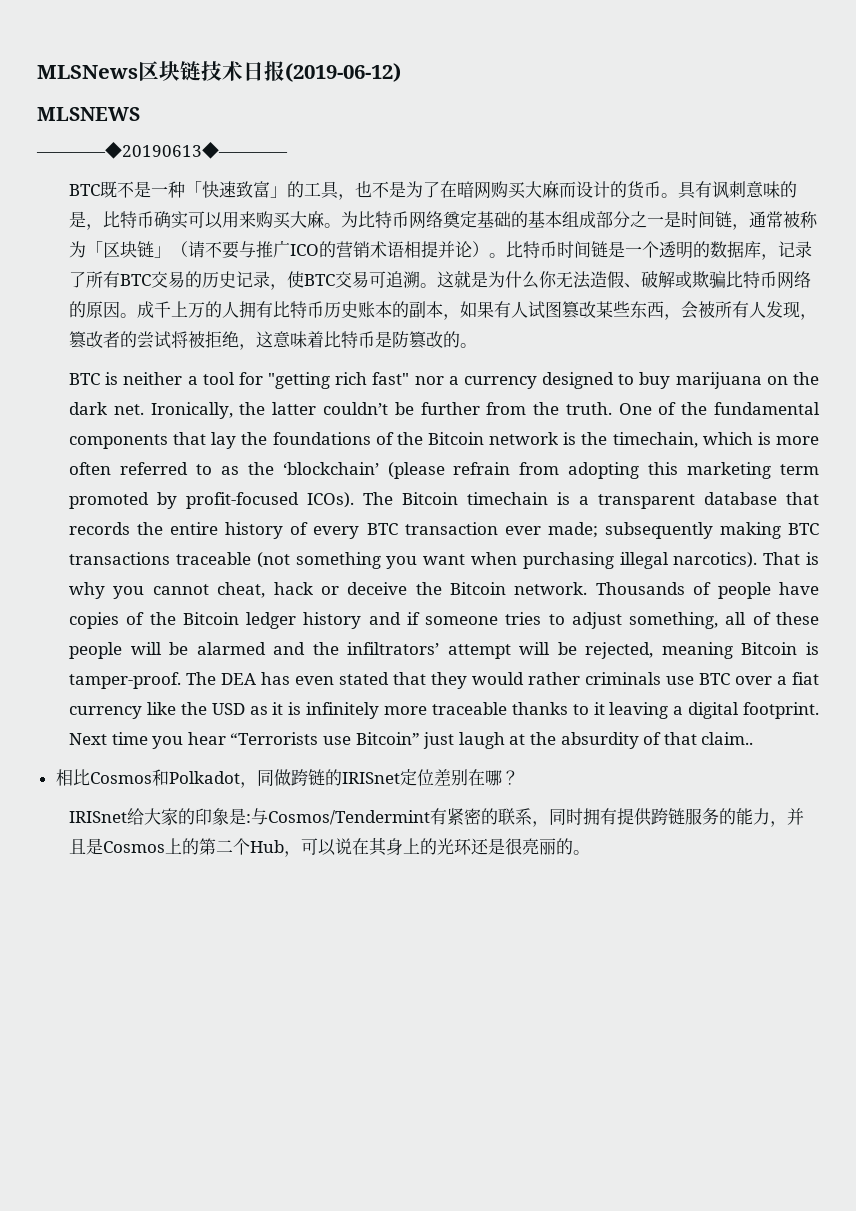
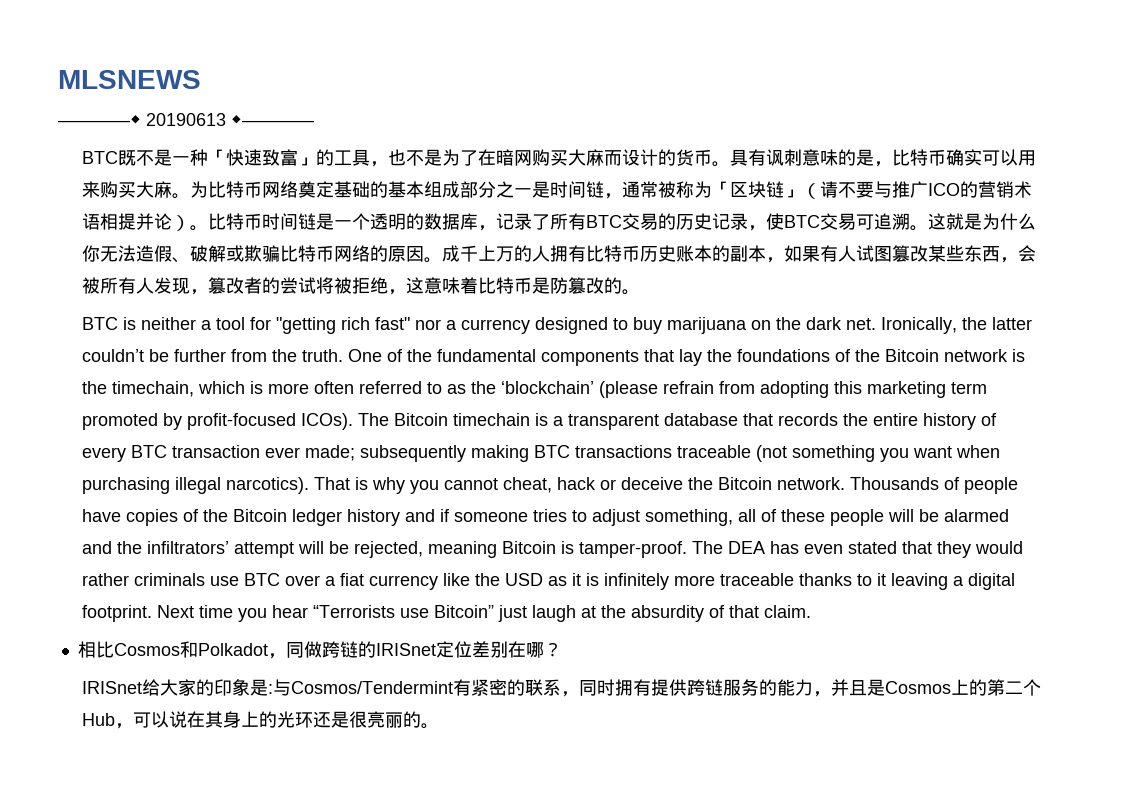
- MLSNews区块链技术日报(2019-06-12)
  MLSNEWS
- ————◆20190613◆————
+ ————◆ 20190613 ◆————
- Next time you hear “Terrorists use Bitcoin” just laugh at the absurdity of that claim..
+ Next time you hear “Terrorists use Bitcoin” just laugh at the absurdity of that claim.

